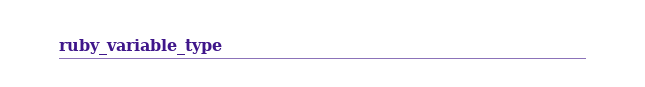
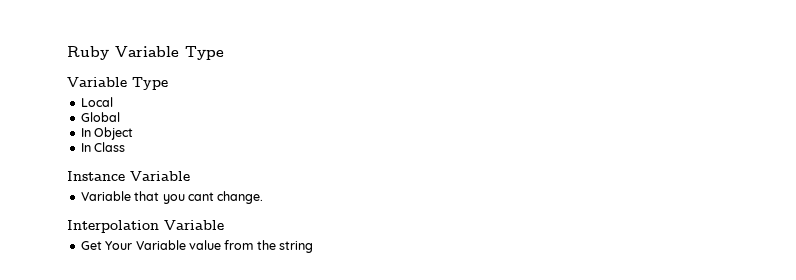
- ruby_variable_type
+ Ruby Variable Type
+ Variable Type
+ Local
+ Global
+ In Object
+ In Class
+ Instance Variable
+ Variable that you cant change.
+ Interpolation Variable
+ Get Your Variable value from the string

